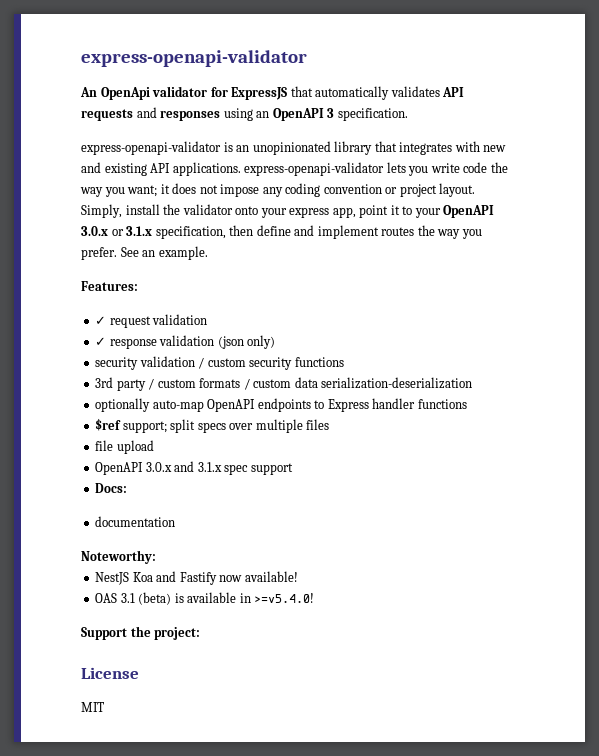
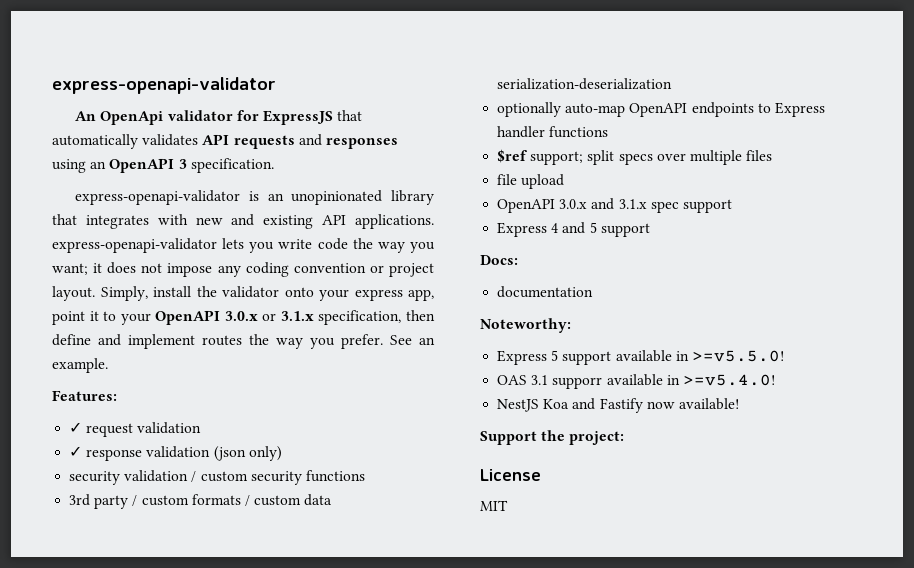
+ Express 4 and 5 support
  Docs:
  documentation
  Noteworthy:
+ Express 5 support available in >=v5.5.0!
+ OAS 3.1 supporr available in >=v5.4.0!
- OAS 3.1 (beta) is available in >=v5.4.0!

